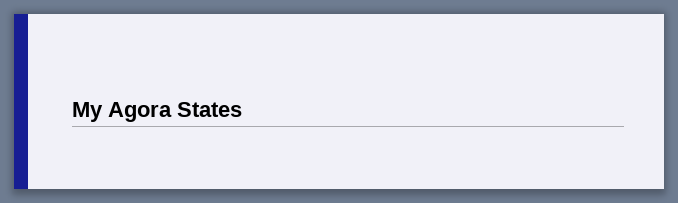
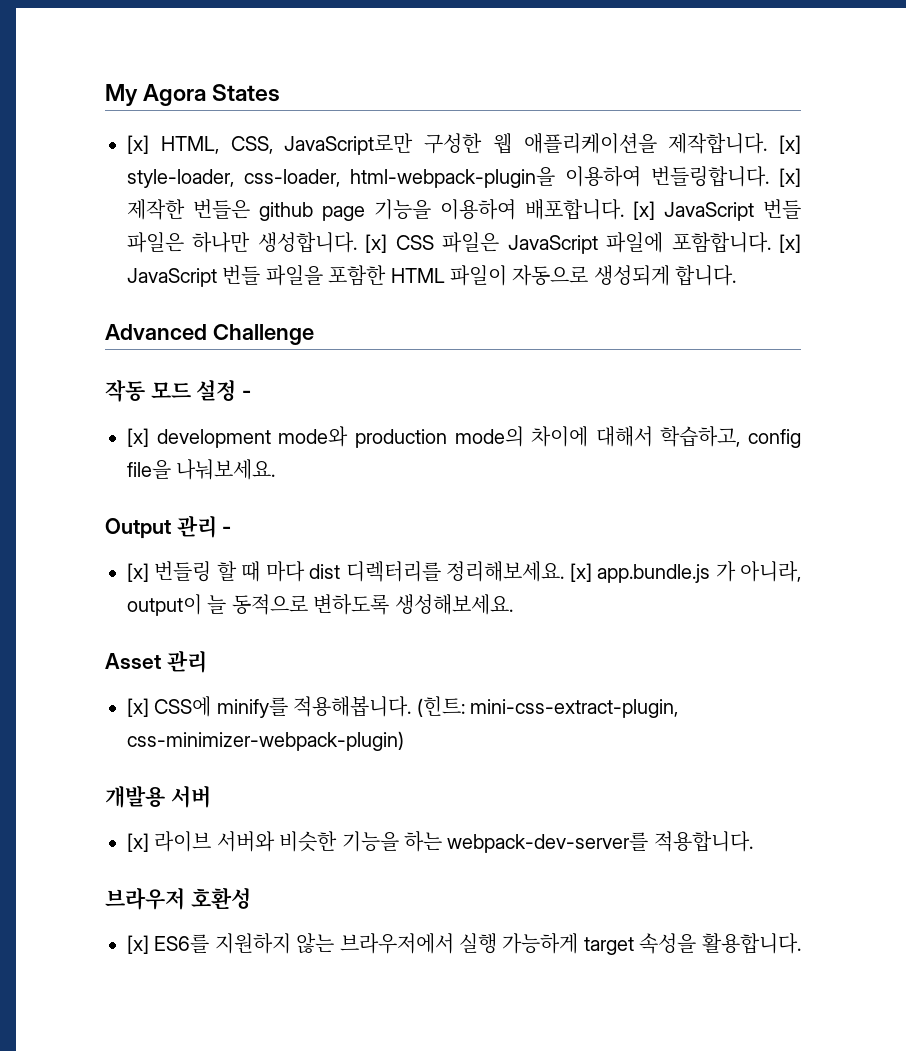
+ [x] HTML, CSS, JavaScript로만 구성한 웹 애플리케이션을 제작합니다. [x] style-loader, css-loader, html-webpack-plugin을 이용하여 번들링합니다. [x] 제작한 번들은 github page 기능을 이용하여 배포합니다. [x] JavaScript 번들 파일은 하나만 생성합니다. [x] CSS 파일은 JavaScript 파일에 포함합니다. [x] JavaScript 번들 파일을 포함한 HTML 파일이 자동으로 생성되게 합니다.
+ Advanced Challenge
+ 작동 모드 설정 -
+ [x] development mode와 production mode의 차이에 대해서 학습하고, config file을 나눠보세요.
+ Output 관리 -
+ [x] 번들링 할 때 마다 dist 디렉터리를 정리해보세요. [x] app.bundle.js 가 아니라, output이 늘 동적으로 변하도록 생성해보세요.
+ Asset 관리
+ [x] CSS에 minify를 적용해봅니다. (힌트: mini-css-extract-plugin, css-minimizer-webpack-plugin)
+ 개발용 서버
+ [x] 라이브 서버와 비슷한 기능을 하는 webpack-dev-server를 적용합니다.
+ 브라우저 호환성
+ [x] ES6를 지원하지 않는 브라우저에서 실행 가능하게 target 속성을 활용합니다.

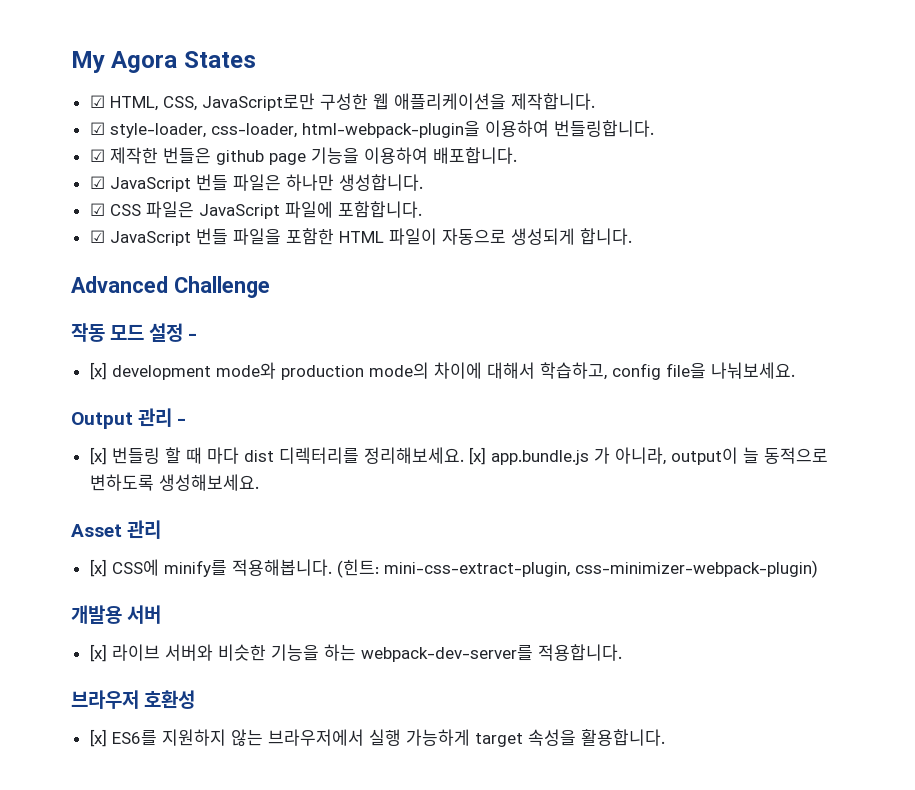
- [x] HTML, CSS, JavaScript로만 구성한 웹 애플리케이션을 제작합니다. [x] style-loader, css-loader, html-webpack-plugin을 이용하여 번들링합니다. [x] 제작한 번들은 github page 기능을 이용하여 배포합니다. [x] JavaScript 번들 파일은 하나만 생성합니다. [x] CSS 파일은 JavaScript 파일에 포함합니다. [x] JavaScript 번들 파일을 포함한 HTML 파일이 자동으로 생성되게 합니다.
+ ☑ HTML, CSS, JavaScript로만 구성한 웹 애플리케이션을 제작합니다.
+ ☑ style-loader, css-loader, html-webpack-plugin을 이용하여 번들링합니다.
+ ☑ 제작한 번들은 github page 기능을 이용하여 배포합니다.
+ ☑ JavaScript 번들 파일은 하나만 생성합니다.
+ ☑ CSS 파일은 JavaScript 파일에 포함합니다.
+ ☑ JavaScript 번들 파일을 포함한 HTML 파일이 자동으로 생성되게 합니다.

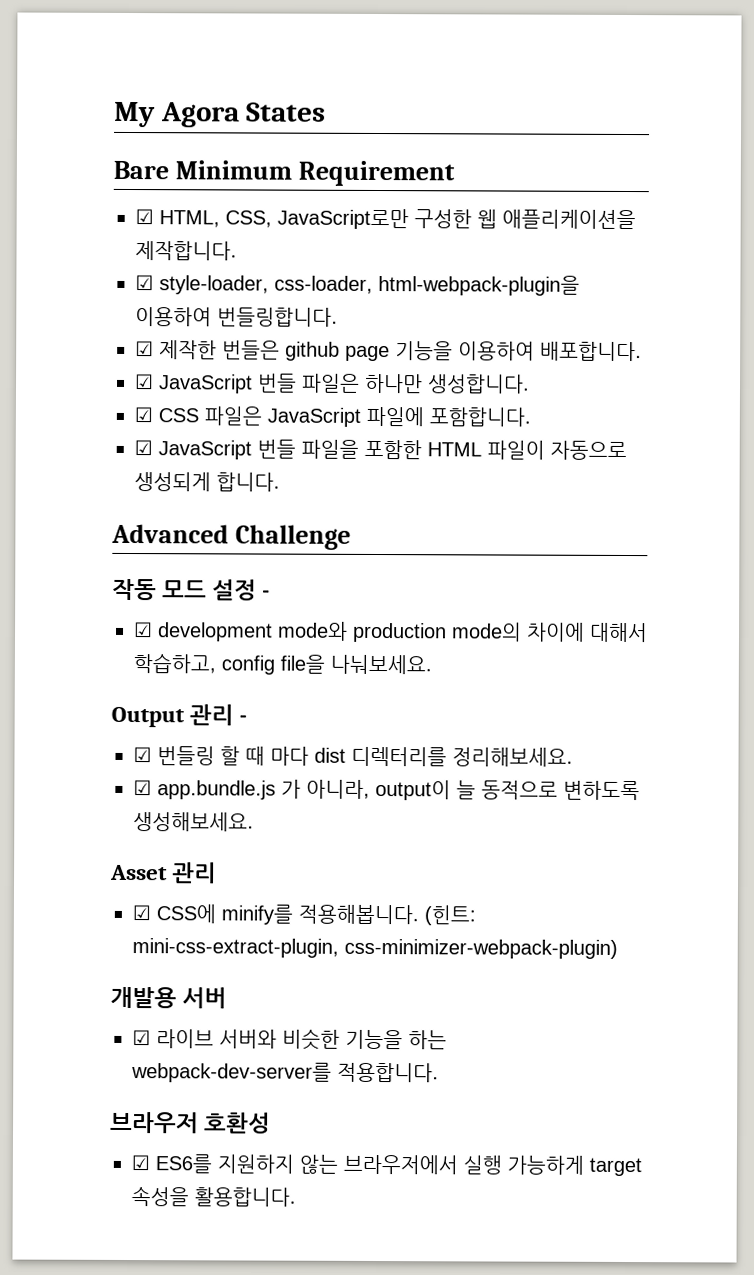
+ Bare Minimum Requirement
- [x] development mode와 production mode의 차이에 대해서 학습하고, config file을 나눠보세요.
+ ☑ development mode와 production mode의 차이에 대해서 학습하고, config file을 나눠보세요.
- [x] 번들링 할 때 마다 dist 디렉터리를 정리해보세요. [x] app.bundle.js 가 아니라, output이 늘 동적으로 변하도록 생성해보세요.
+ ☑ 번들링 할 때 마다 dist 디렉터리를 정리해보세요.
+ ☑ app.bundle.js 가 아니라, output이 늘 동적으로 변하도록 생성해보세요.
- [x] CSS에 minify를 적용해봅니다.
+ ☑ CSS에 minify를 적용해봅니다.
- [x] 라이브 서버와 비슷한 기능을 하는 webpack-dev-server를 적용합니다.
+ ☑ 라이브 서버와 비슷한 기능을 하는 webpack-dev-server를 적용합니다.
- [x] ES6를 지원하지 않는 브라우저에서 실행 가능하게 target 속성을 활용합니다.
+ ☑ ES6를 지원하지 않는 브라우저에서 실행 가능하게 target 속성을 활용합니다.

